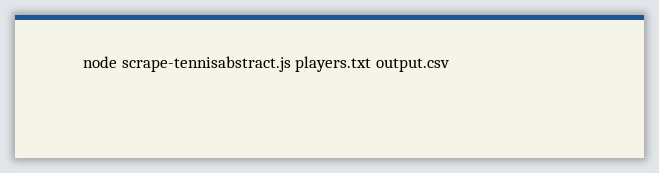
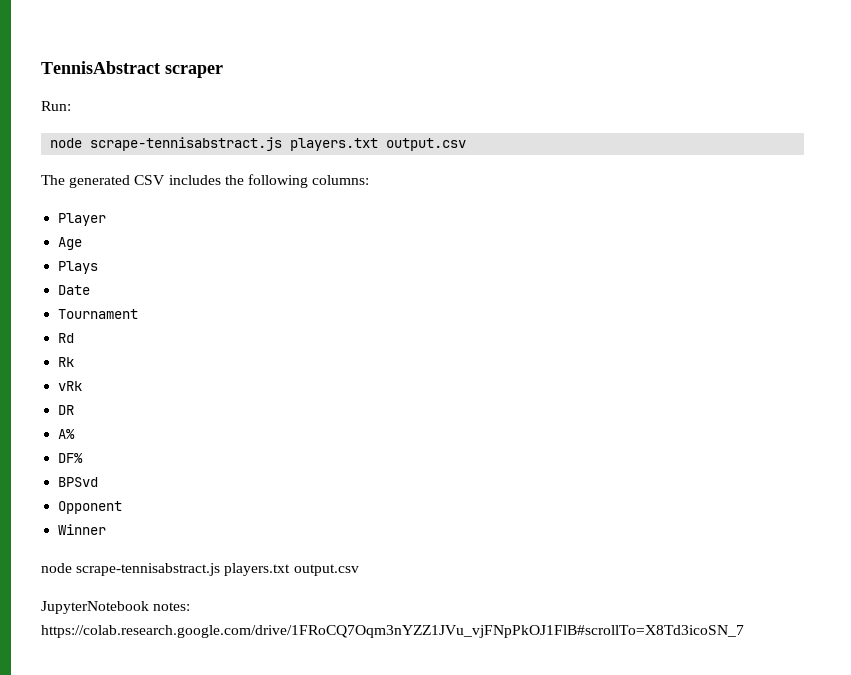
+ TennisAbstract scraper
+ Run:
  node scrape-tennisabstract.js players.txt output.csv
+ The generated CSV includes the following columns:
+ Player
+ Age
+ Plays
+ Date
+ Tournament
+ Rd
+ Rk
+ vRk
+ DR
+ A%
+ DF%
+ BPSvd
+ Opponent
+ Winner
+ node scrape-tennisabstract.js players.txt output.csv
+ JupyterNotebook notes: https://colab.research.google.com/drive/1FRoCQ7Oqm3nYZZ1JVu_vjFNpPkOJ1FlB#scrollTo=X8Td3icoSN_7

